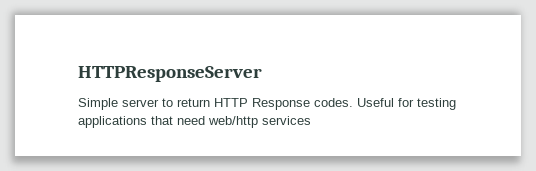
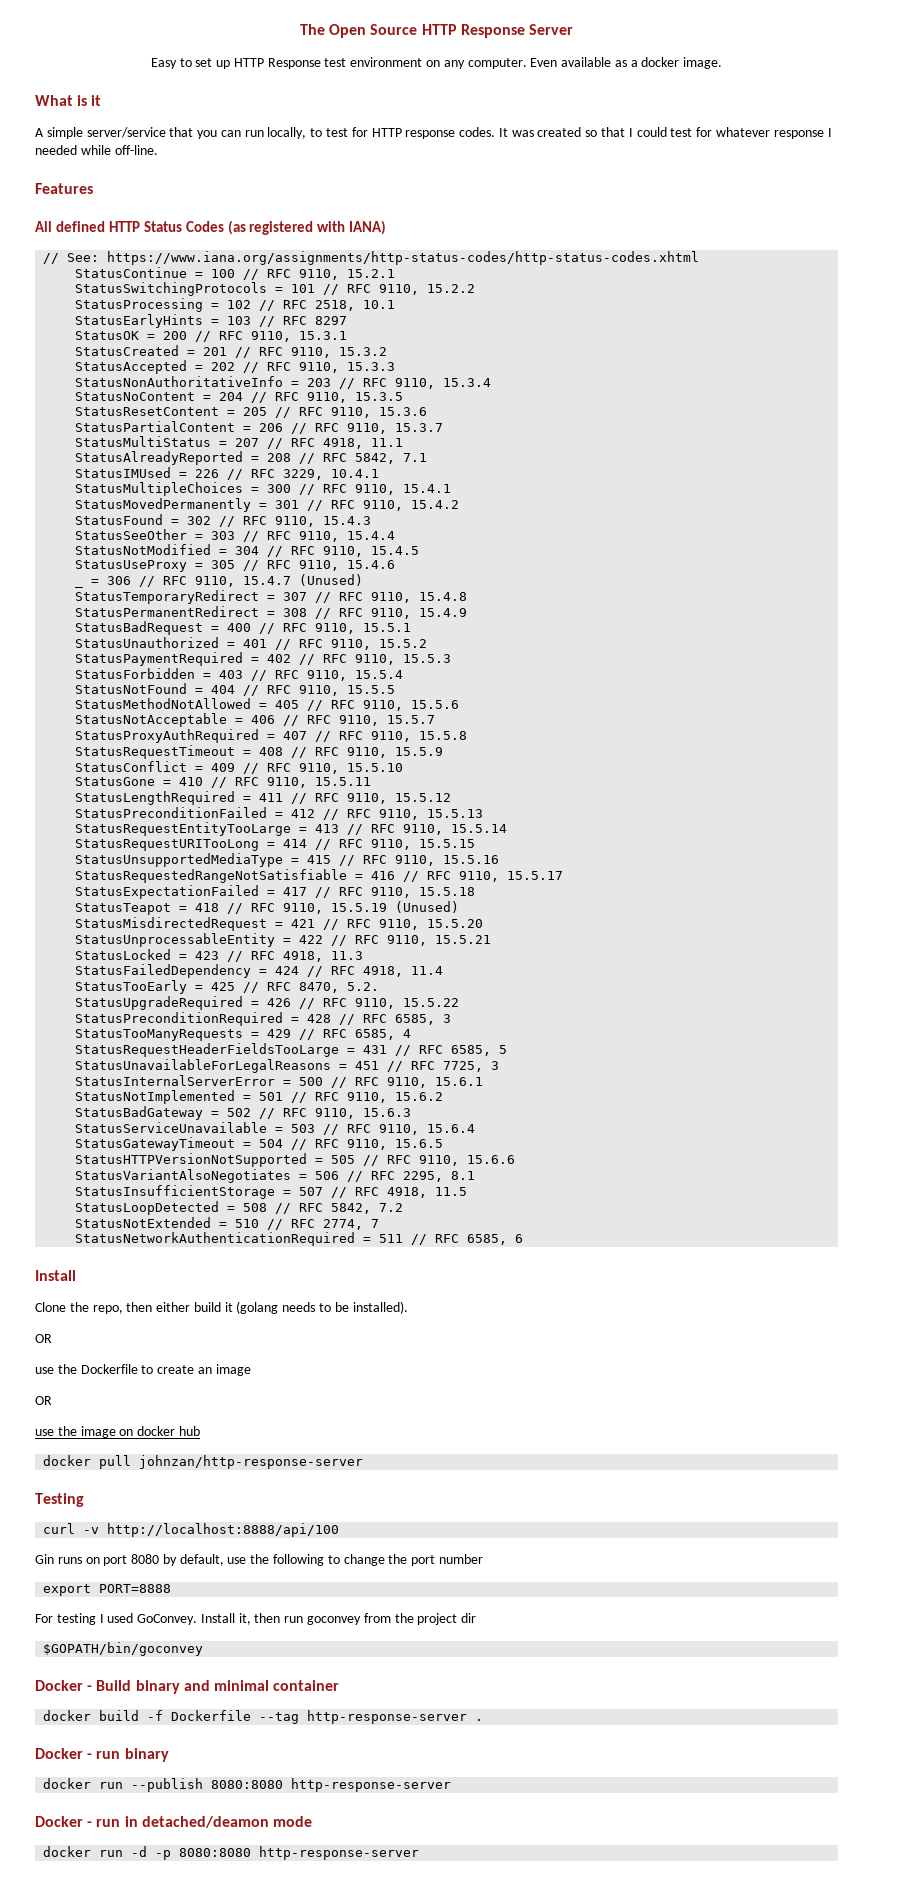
- HTTPResponseServer
- Simple server to return HTTP Response codes. Useful for testing applications that need web/http services
+ The Open Source HTTP Response Server
+ Easy to set up HTTP Response test environment on any computer. Even available as a docker image.
+ What is it
+ A simple server/service that you can run locally, to test for HTTP response codes. It was created so that I could test for whatever response I needed while off-line.
+ Features
+ All defined HTTP Status Codes (as registered with IANA)
+ // See: https://www.iana.org/assignments/http-status-codes/http-status-codes.xhtml
+ StatusContinue = 100 // RFC 9110, 15.2.1
+ StatusSwitchingProtocols = 101 // RFC 9110, 15.2.2
+ StatusProcessing = 102 // RFC 2518, 10.1
+ StatusEarlyHints = 103 // RFC 8297
+ StatusOK = 200 // RFC 9110, 15.3.1
+ StatusCreated = 201 // RFC 9110, 15.3.2
+ StatusAccepted = 202 // RFC 9110, 15.3.3
+ StatusNonAuthoritativeInfo = 203 // RFC 9110, 15.3.4
+ StatusNoContent = 204 // RFC 9110, 15.3.5
+ StatusResetContent = 205 // RFC 9110, 15.3.6
+ StatusPartialContent = 206 // RFC 9110, 15.3.7
+ StatusMultiStatus = 207 // RFC 4918, 11.1
+ StatusAlreadyReported = 208 // RFC 5842, 7.1
+ StatusIMUsed = 226 // RFC 3229, 10.4.1
+ StatusMultipleChoices = 300 // RFC 9110, 15.4.1
+ StatusMovedPermanently = 301 // RFC 9110, 15.4.2
+ StatusFound = 302 // RFC 9110, 15.4.3
+ StatusSeeOther = 303 // RFC 9110, 15.4.4
+ StatusNotModified = 304 // RFC 9110, 15.4.5
+ StatusUseProxy = 305 // RFC 9110, 15.4.6
+ _ = 306 // RFC 9110, 15.4.7 (Unused)
+ StatusTemporaryRedirect = 307 // RFC 9110, 15.4.8
+ StatusPermanentRedirect = 308 // RFC 9110, 15.4.9
+ StatusBadRequest = 400 // RFC 9110, 15.5.1
+ StatusUnauthorized = 401 // RFC 9110, 15.5.2
+ StatusPaymentRequired = 402 // RFC 9110, 15.5.3
+ StatusForbidden = 403 // RFC 9110, 15.5.4
+ StatusNotFound = 404 // RFC 9110, 15.5.5
+ StatusMethodNotAllowed = 405 // RFC 9110, 15.5.6
+ StatusNotAcceptable = 406 // RFC 9110, 15.5.7
+ StatusProxyAuthRequired = 407 // RFC 9110, 15.5.8
+ StatusRequestTimeout = 408 // RFC 9110, 15.5.9
+ StatusConflict = 409 // RFC 9110, 15.5.10
+ StatusGone = 410 // RFC 9110, 15.5.11
+ StatusLengthRequired = 411 // RFC 9110, 15.5.12
+ StatusPreconditionFailed = 412 // RFC 9110, 15.5.13
+ StatusRequestEntityTooLarge = 413 // RFC 9110, 15.5.14
+ StatusRequestURITooLong = 414 // RFC 9110, 15.5.15
+ StatusUnsupportedMediaType = 415 // RFC 9110, 15.5.16
+ StatusRequestedRangeNotSatisfiable = 416 // RFC 9110, 15.5.17
+ StatusExpectationFailed = 417 // RFC 9110, 15.5.18
+ StatusTeapot = 418 // RFC 9110, 15.5.19 (Unused)
+ StatusMisdirectedRequest = 421 // RFC 9110, 15.5.20
+ StatusUnprocessableEntity = 422 // RFC 9110, 15.5.21
+ StatusLocked = 423 // RFC 4918, 11.3
+ StatusFailedDependency = 424 // RFC 4918, 11.4
+ StatusTooEarly = 425 // RFC 8470, 5.2.
+ StatusUpgradeRequired = 426 // RFC 9110, 15.5.22
+ StatusPreconditionRequired = 428 // RFC 6585, 3
+ StatusTooManyRequests = 429 // RFC 6585, 4
+ StatusRequestHeaderFieldsTooLarge = 431 // RFC 6585, 5
+ StatusUnavailableForLegalReasons = 451 // RFC 7725, 3
+ StatusInternalServerError = 500 // RFC 9110, 15.6.1
+ StatusNotImplemented = 501 // RFC 9110, 15.6.2
+ StatusBadGateway = 502 // RFC 9110, 15.6.3
+ StatusServiceUnavailable = 503 // RFC 9110, 15.6.4
+ StatusGatewayTimeout = 504 // RFC 9110, 15.6.5
+ StatusHTTPVersionNotSupported = 505 // RFC 9110, 15.6.6
+ StatusVariantAlsoNegotiates = 506 // RFC 2295, 8.1
+ StatusInsufficientStorage = 507 // RFC 4918, 11.5
+ StatusLoopDetected = 508 // RFC 5842, 7.2
+ StatusNotExtended = 510 // RFC 2774, 7
+ StatusNetworkAuthenticationRequired = 511 // RFC 6585, 6
+ Install
+ Clone the repo, then either build it (golang needs to be installed).
+ OR
+ use the Dockerfile to create an image
+ OR
+ use the image on docker hub
+ docker pull johnzan/http-response-server
+ Testing
+ curl -v http://localhost:8888/api/100
+ Gin runs on port 8080 by default, use the following to change the port number
+ export PORT=8888
+ For testing I used GoConvey. Install it, then run goconvey from the project dir
+ $GOPATH/bin/goconvey
+ Docker - Build binary and minimal container
+ docker build -f Dockerfile --tag http-response-server .
+ Docker - run binary
+ docker run --publish 8080:8080 http-response-server
+ Docker - run in detached/deamon mode
+ docker run -d -p 8080:8080 http-response-server

